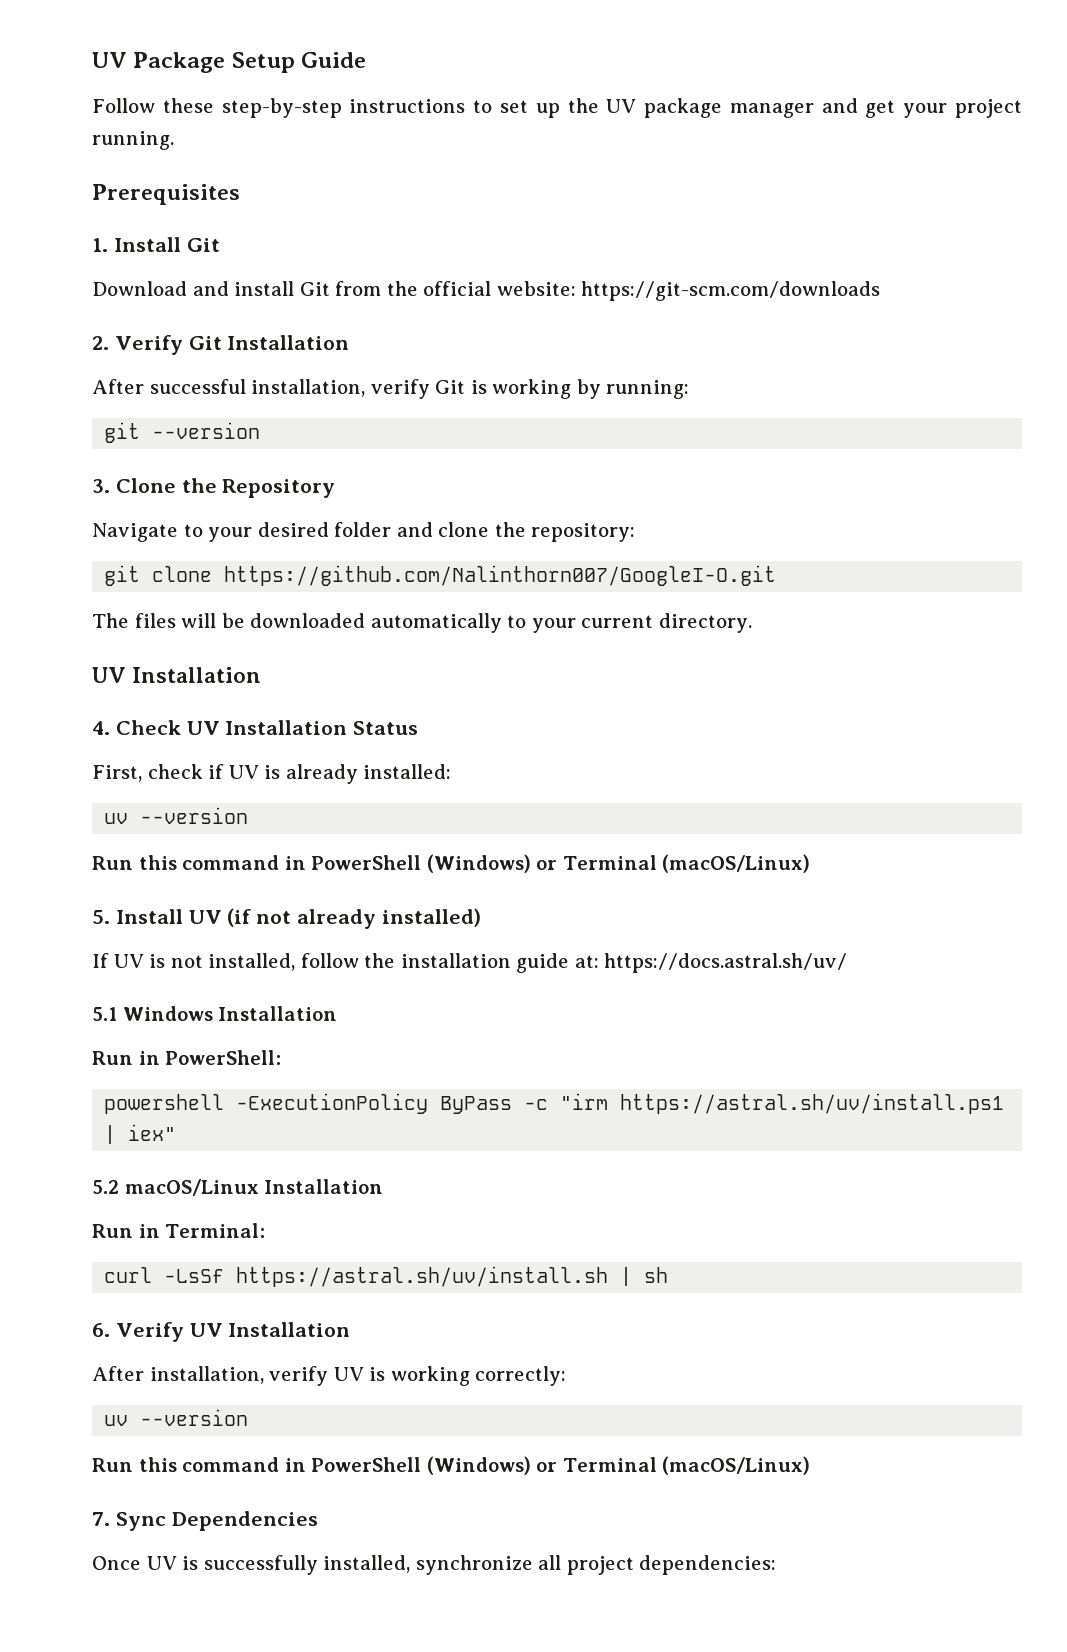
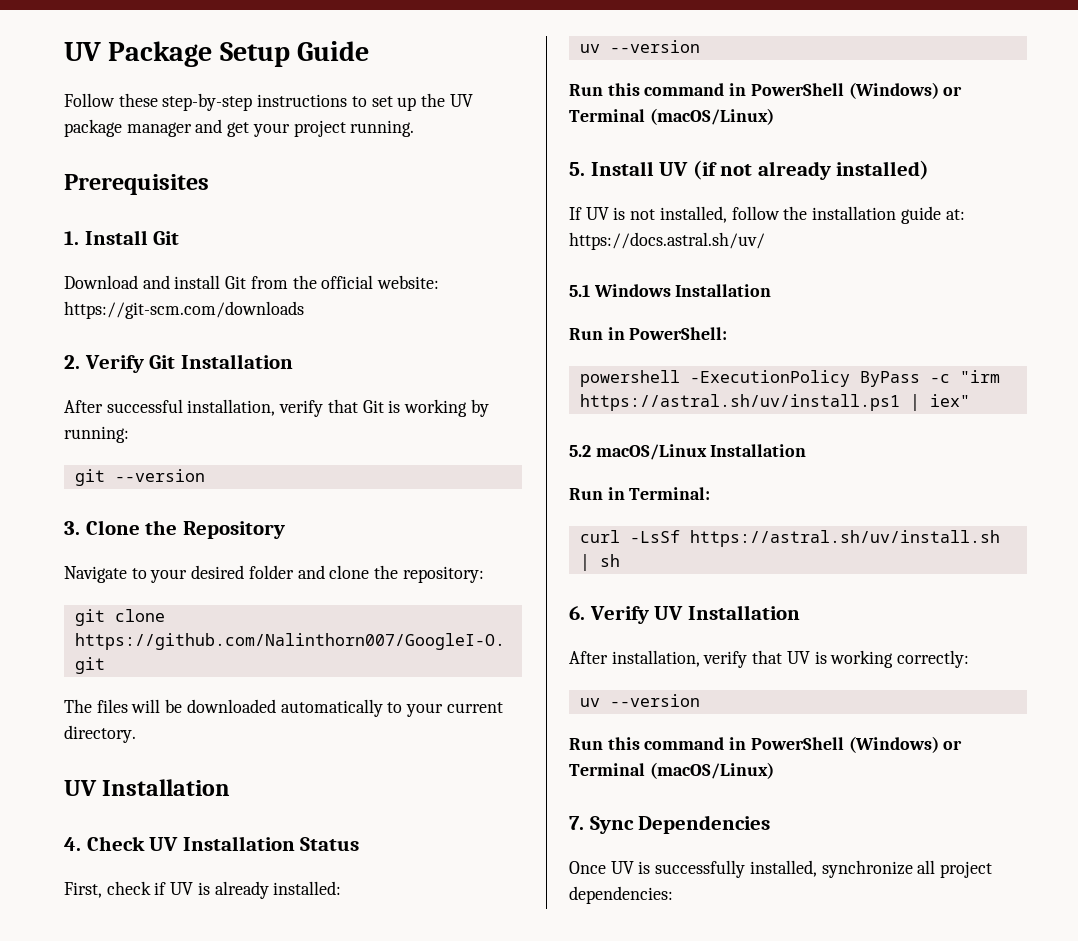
- After successful installation, verify Git is working by running:
+ After successful installation, verify that Git is working by running:
- After installation, verify UV is working correctly:
+ After installation, verify that UV is working correctly:

